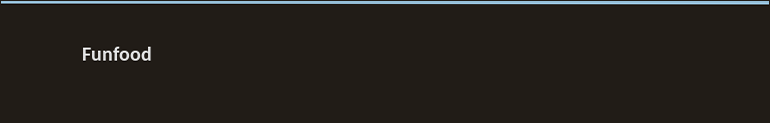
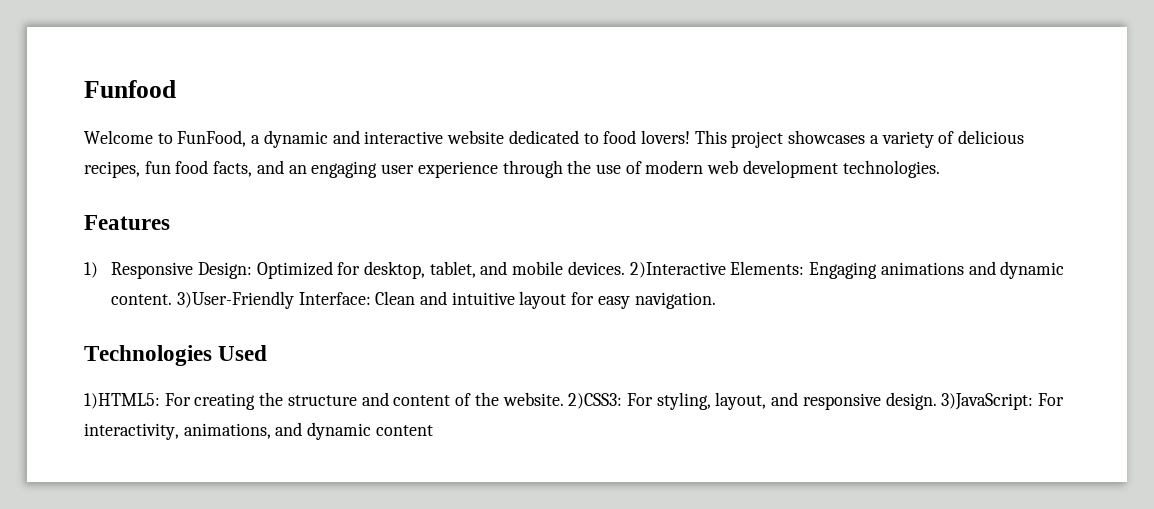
+ Welcome to FunFood, a dynamic and interactive website dedicated to food lovers! This project showcases a variety of delicious recipes, fun food facts, and an engaging user experience through the use of modern web development technologies.
+ Features
+ 1) Responsive Design: Optimized for desktop, tablet, and mobile devices. 2)Interactive Elements: Engaging animations and dynamic content. 3)User-Friendly Interface: Clean and intuitive layout for easy navigation.
+ Technologies Used
+ 1)HTML5: For creating the structure and content of the website. 2)CSS3: For styling, layout, and responsive design. 3)JavaScript: For interactivity, animations, and dynamic content

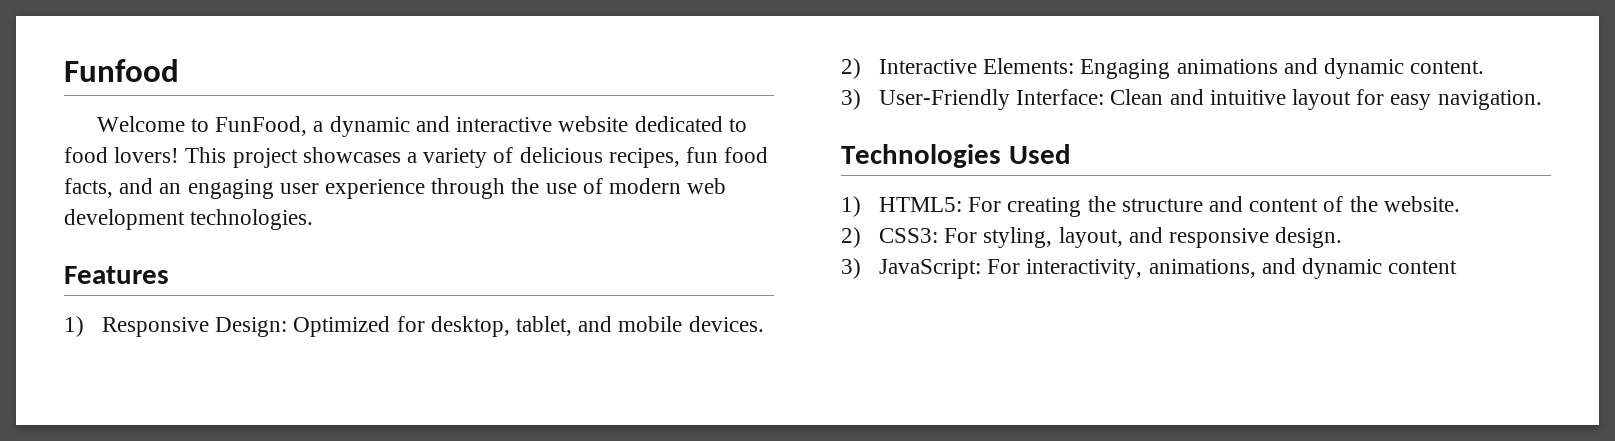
- 1) Responsive Design: Optimized for desktop, tablet, and mobile devices. 2)Interactive Elements: Engaging animations and dynamic content. 3)User-Friendly Interface: Clean and intuitive layout for easy navigation.
+ 1) Responsive Design: Optimized for desktop, tablet, and mobile devices.
+ 2) Interactive Elements: Engaging animations and dynamic content.
+ 3) User-Friendly Interface: Clean and intuitive layout for easy navigation.
- 1)HTML5: For creating the structure and content of the website. 2)CSS3: For styling, layout, and responsive design. 3)JavaScript: For interactivity, animations, and dynamic content
+ 1) HTML5: For creating the structure and content of the website.
+ 2) CSS3: For styling, layout, and responsive design.
+ 3) JavaScript: For interactivity, animations, and dynamic content

